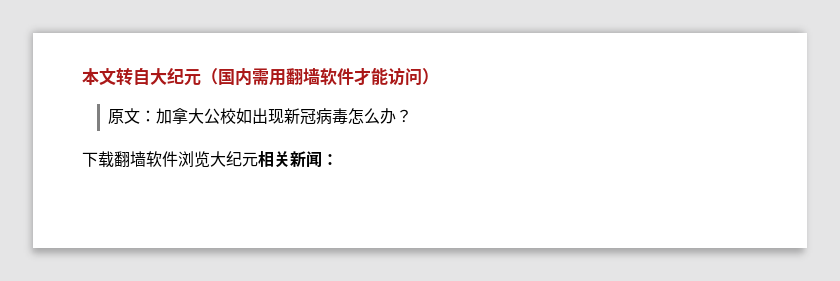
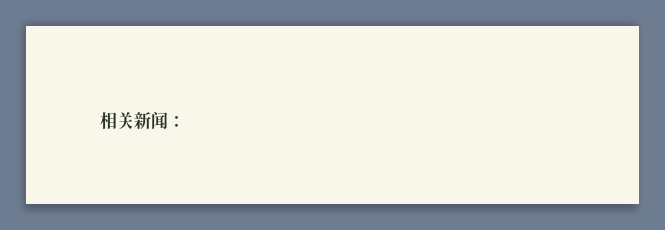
- 本文转自大纪元（国内需用翻墙软件才能访问）
- 原文：加拿大公校如出现新冠病毒怎么办？
- 下载翻墙软件浏览大纪元相关新闻：
+ 相关新闻：

